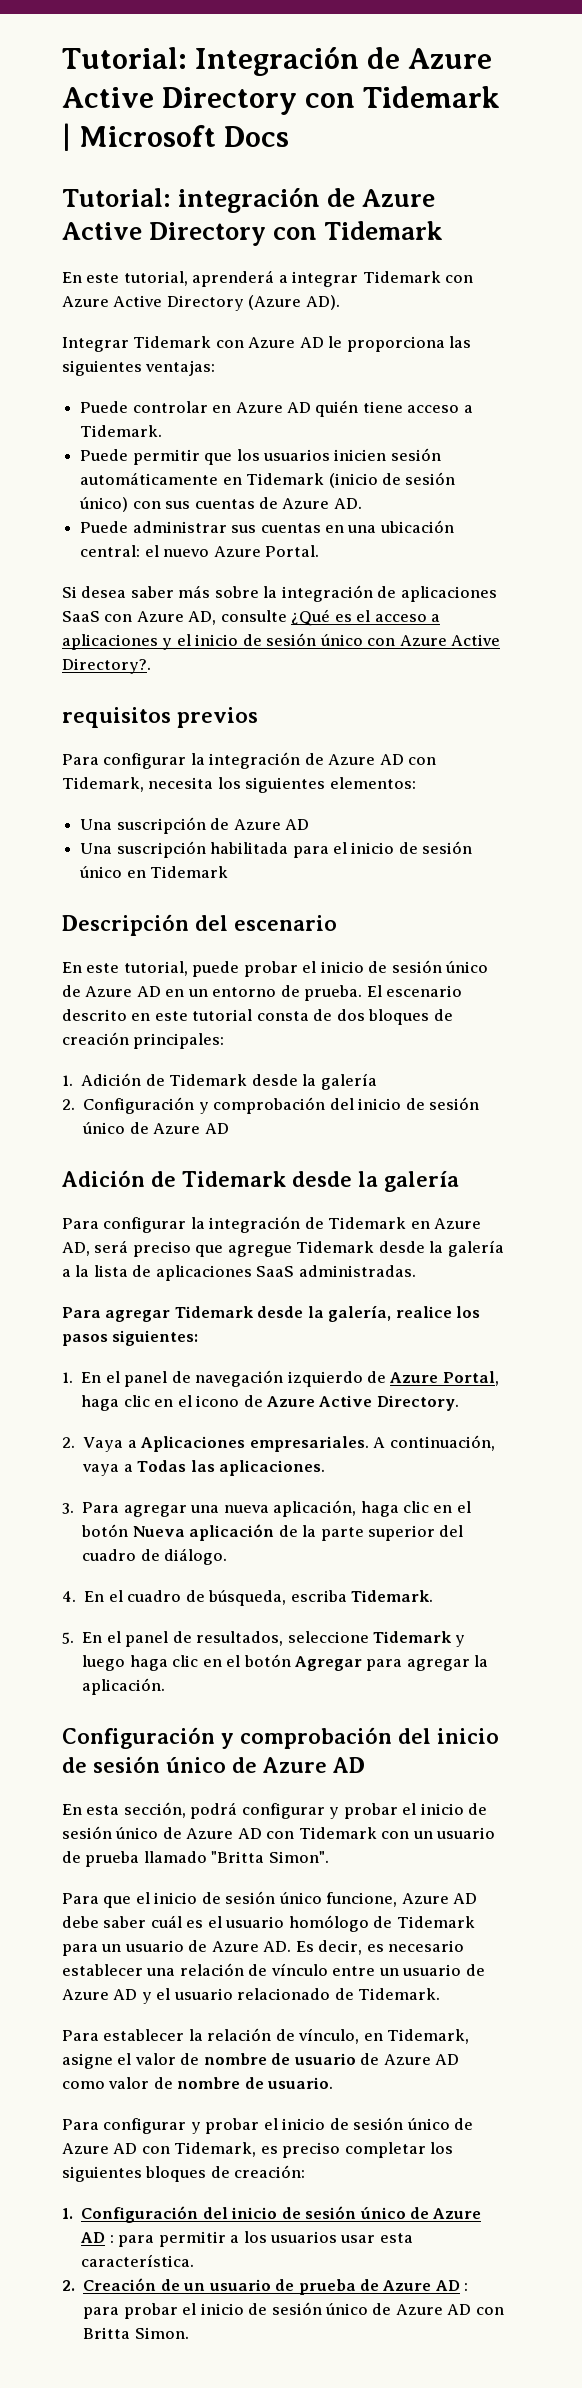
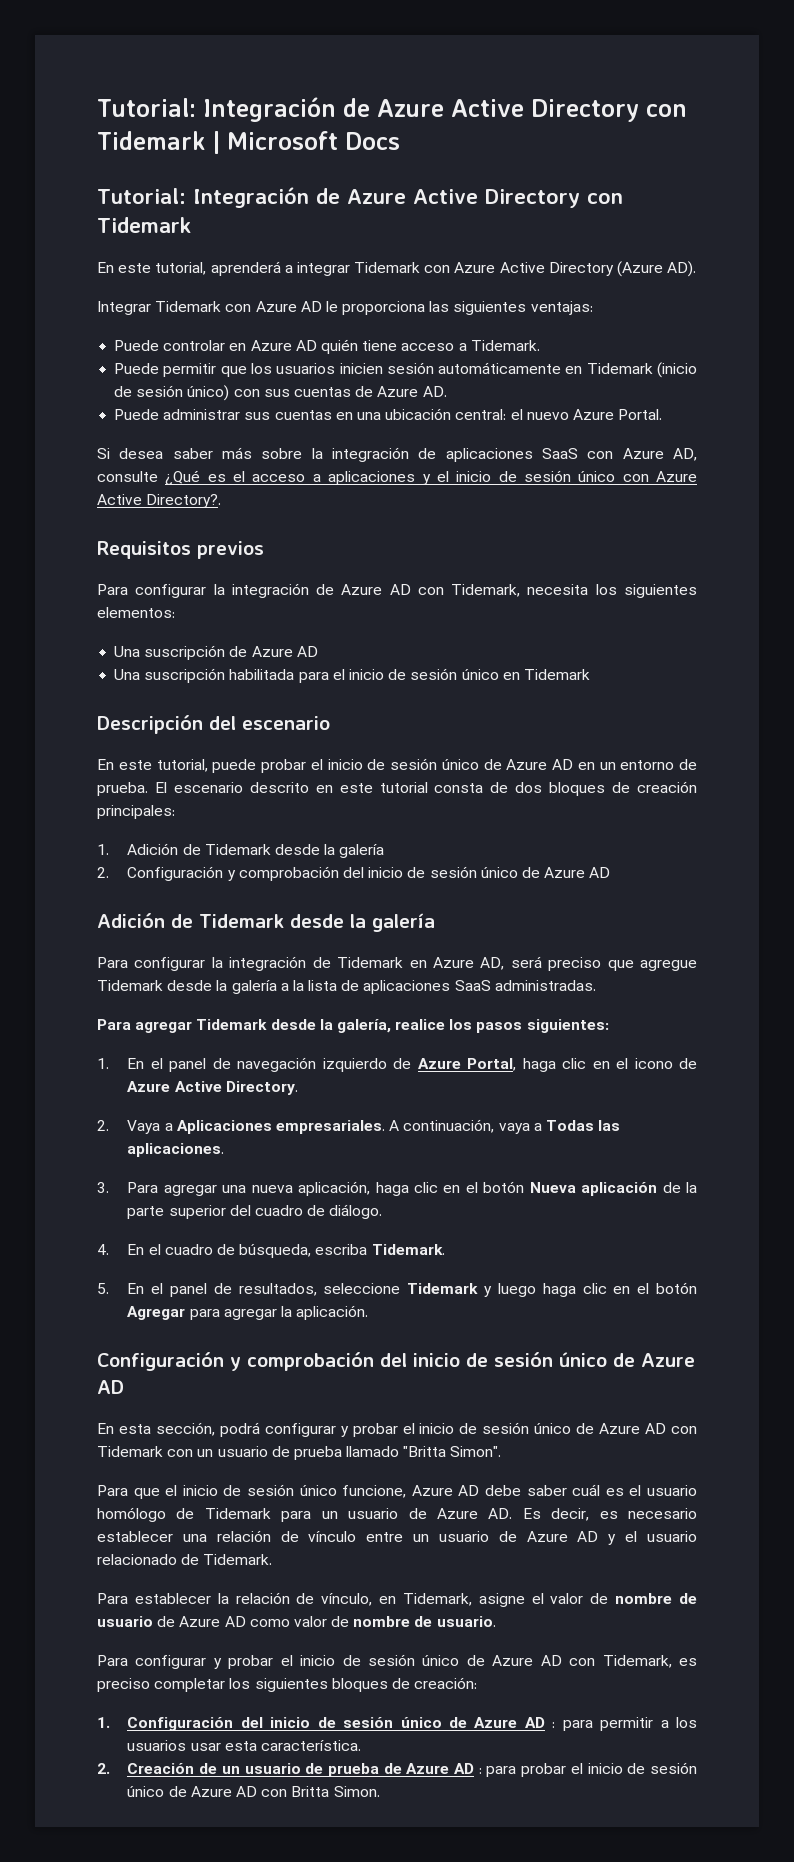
  Tutorial: Integración de Azure Active Directory con Tidemark | Microsoft Docs
- Tutorial: integración de Azure Active Directory con Tidemark
+ Tutorial: Integración de Azure Active Directory con Tidemark
- requisitos previos
+ Requisitos previos

